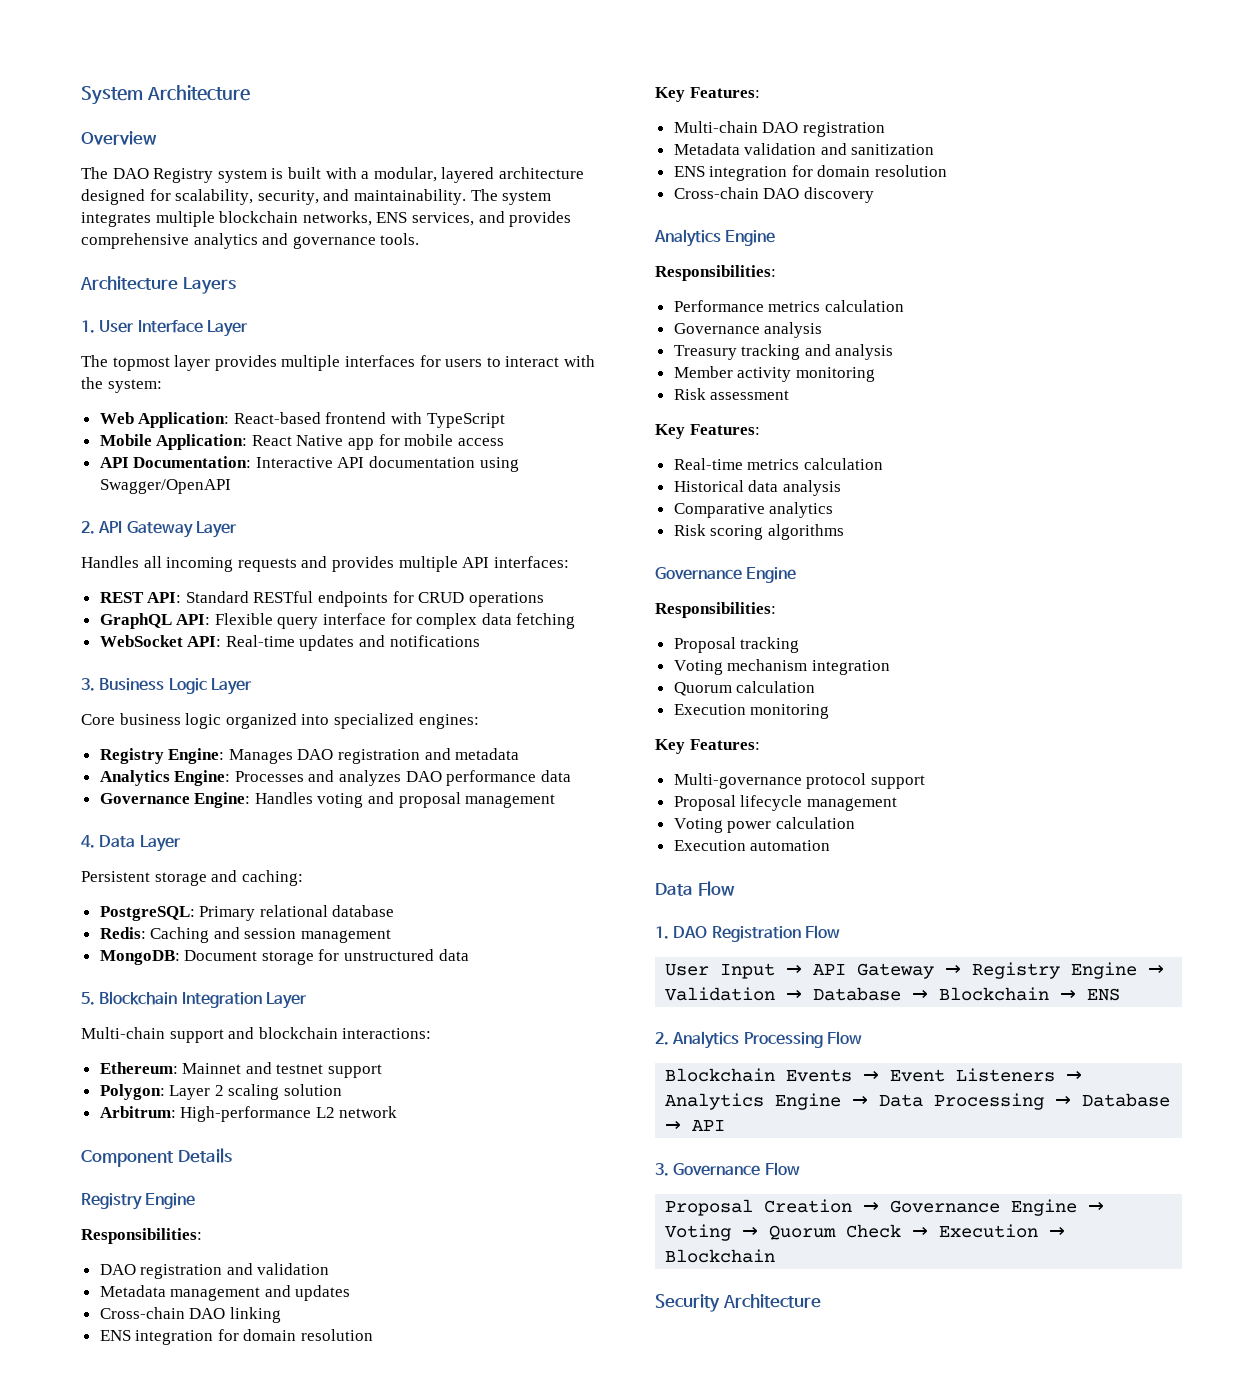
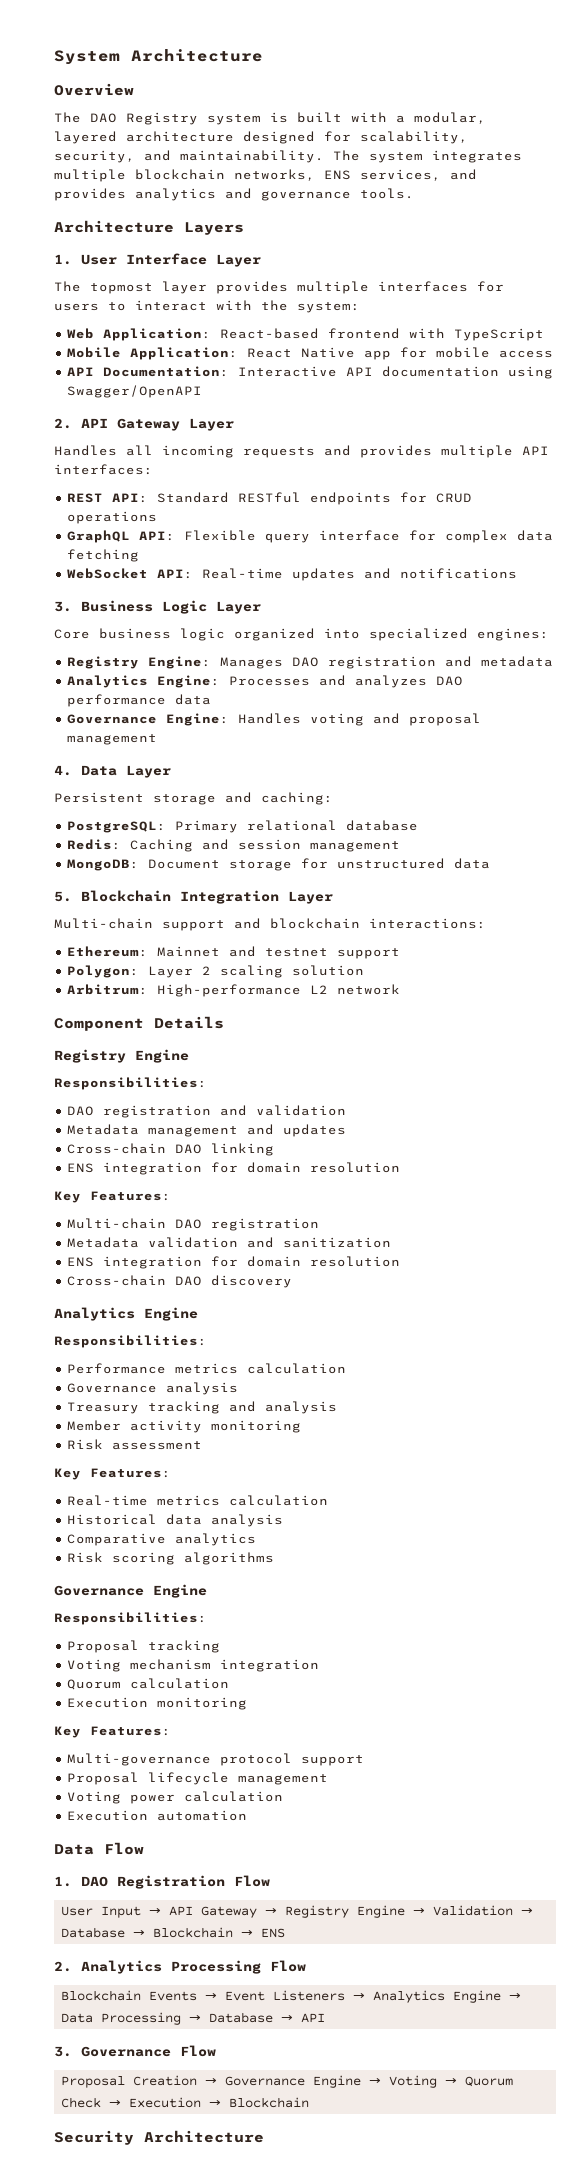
- The system integrates multiple blockchain networks, ENS services, and provides comprehensive analytics and governance tools.
+ The system integrates multiple blockchain networks, ENS services, and provides analytics and governance tools.

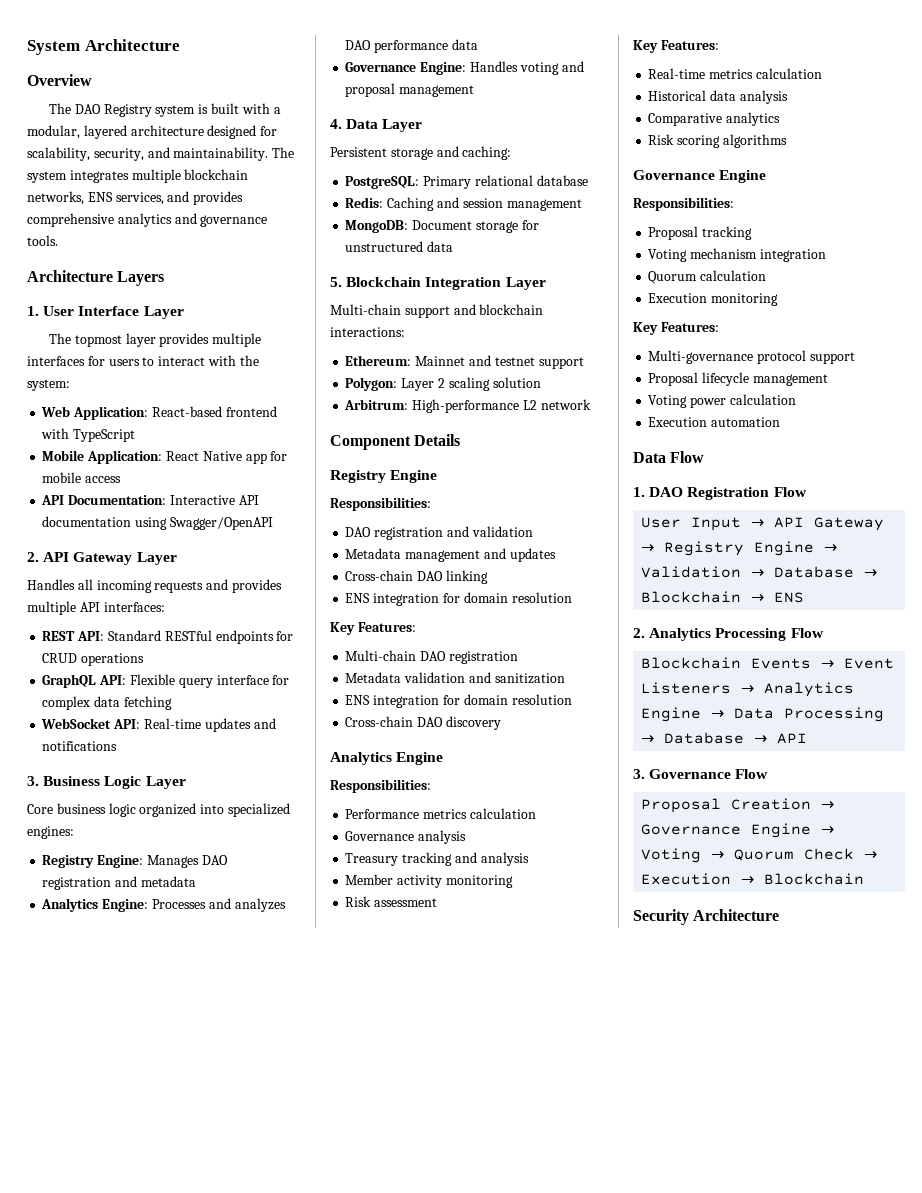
- The system integrates multiple blockchain networks, ENS services, and provides analytics and governance tools.
+ The system integrates multiple blockchain networks, ENS services, and provides comprehensive analytics and governance tools.

